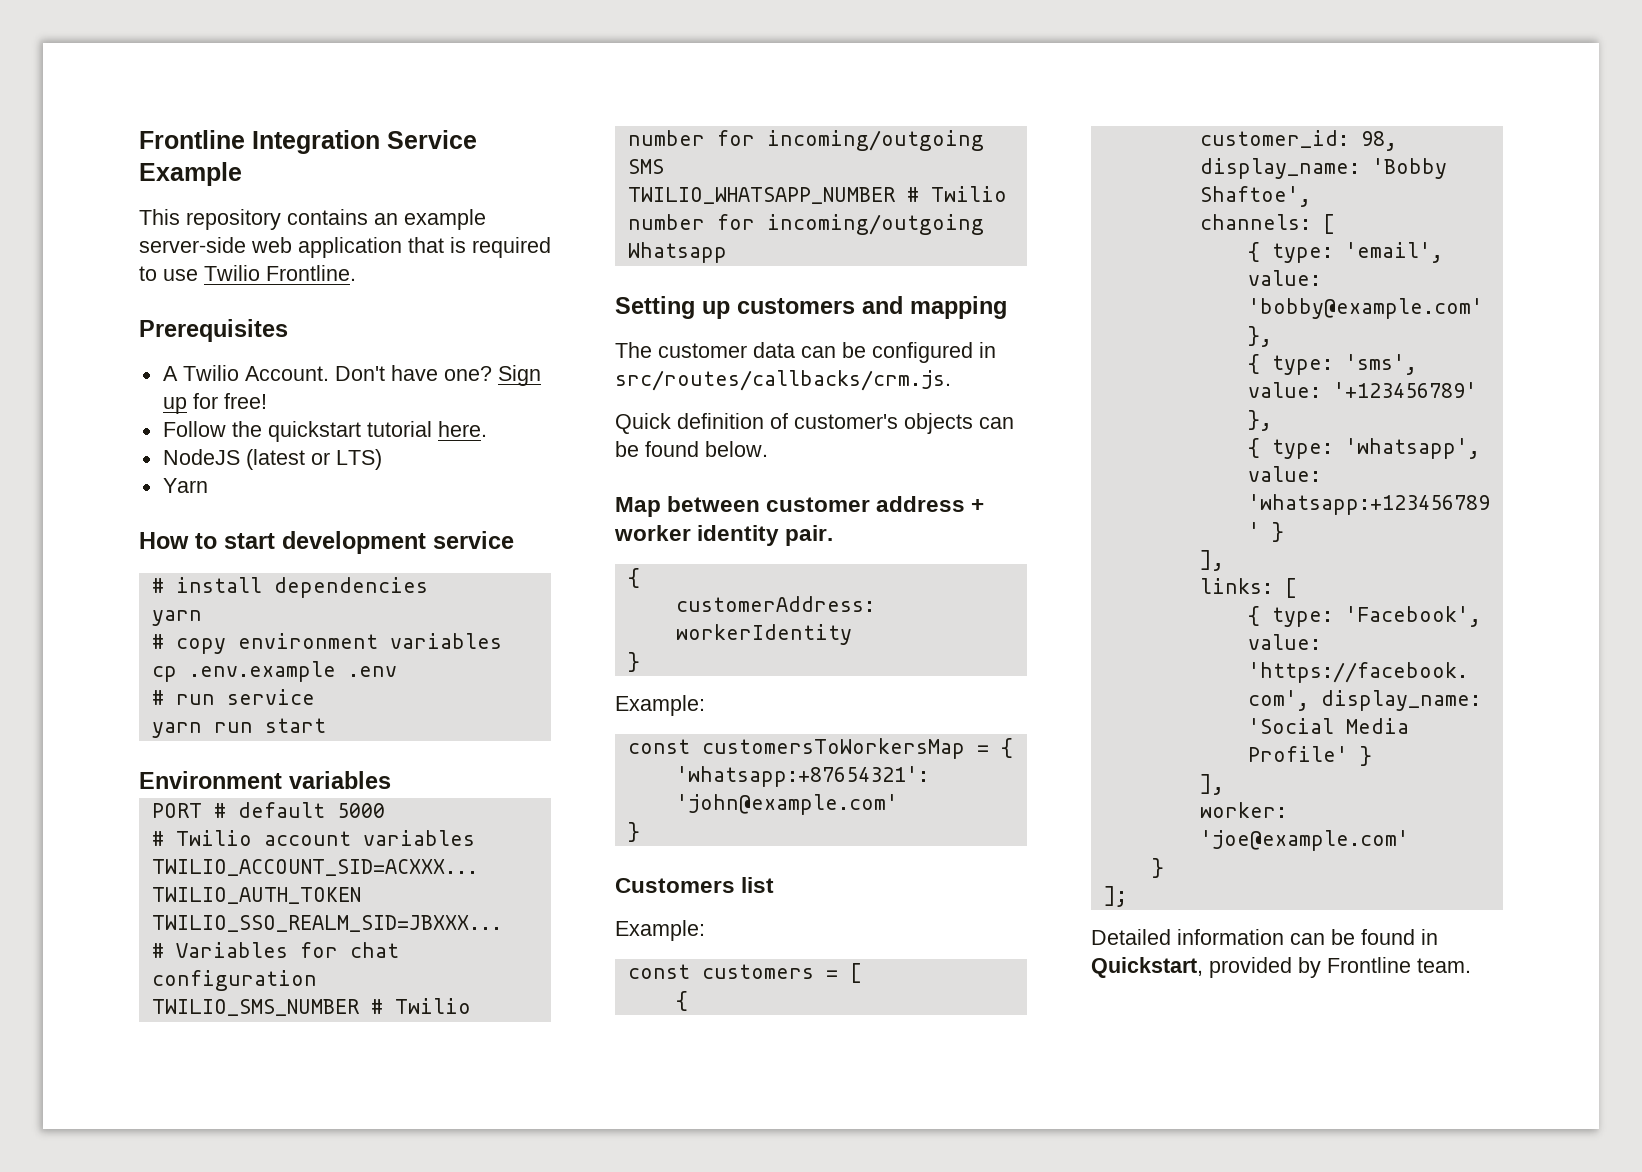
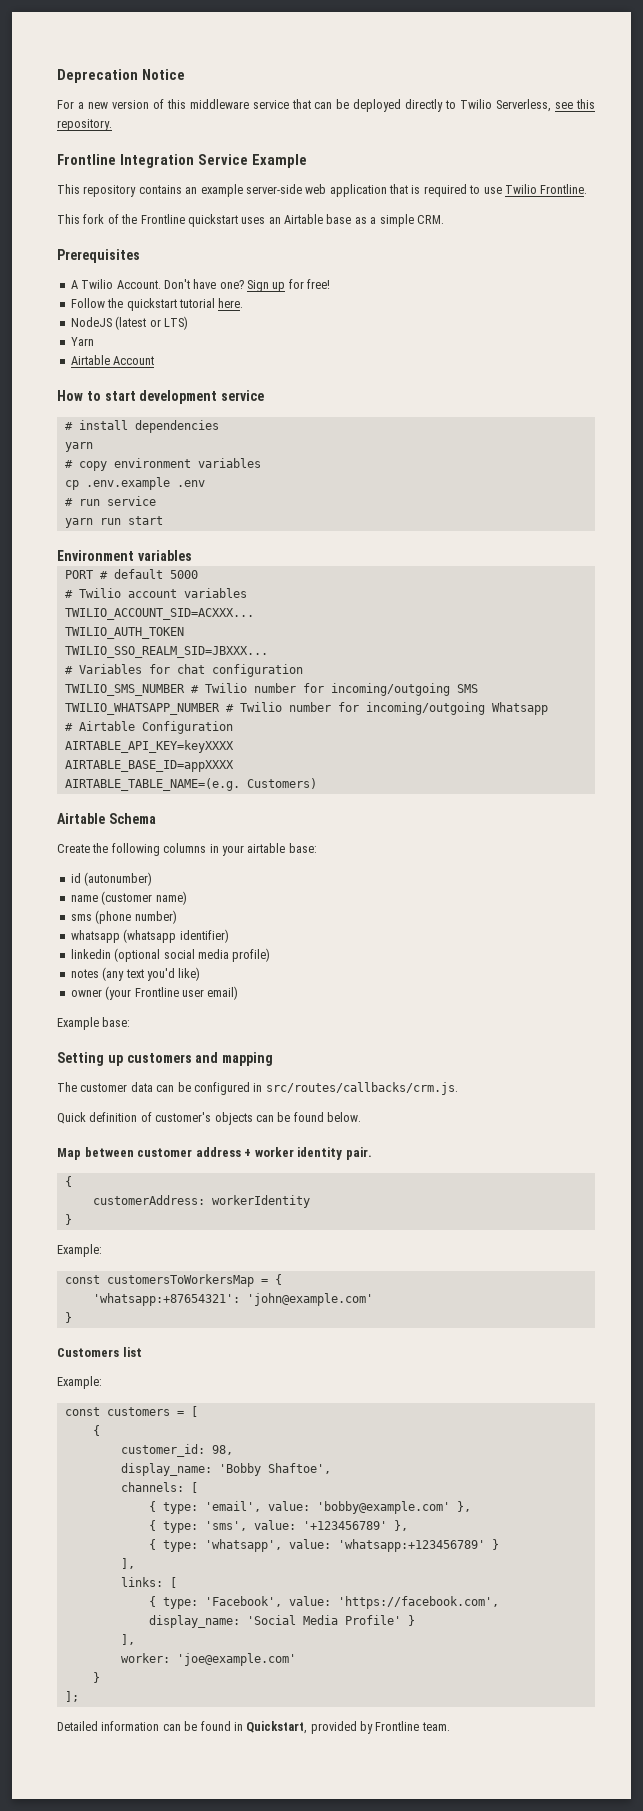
+ Deprecation Notice
+ For a new version of this middleware service that can be deployed directly to Twilio Serverless, see this repository.
+ This fork of the Frontline quickstart uses an Airtable base as a simple CRM.
+ Airtable Account
+ # Airtable Configuration
+ AIRTABLE_API_KEY=keyXXXX
+ AIRTABLE_BASE_ID=appXXXX
+ AIRTABLE_TABLE_NAME=(e.g. Customers)
+ Airtable Schema
+ Create the following columns in your airtable base:
+ id (autonumber)
+ name (customer name)
+ sms (phone number)
+ whatsapp (whatsapp identifier)
+ linkedin (optional social media profile)
+ notes (any text you'd like)
+ owner (your Frontline user email)
+ Example base:

